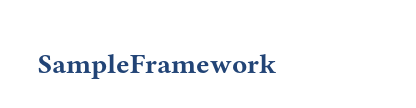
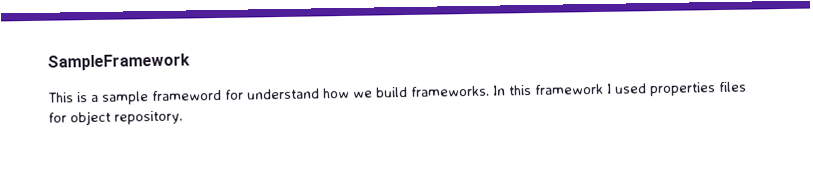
+ This is a sample frameword for understand how we build frameworks. In this framework I used properties files for object repository.

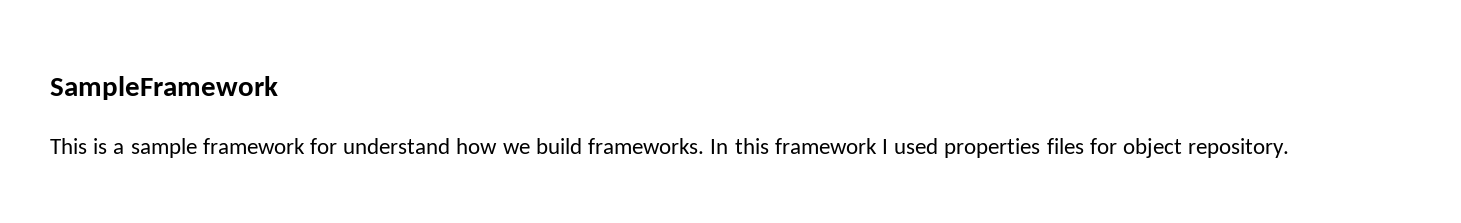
- This is a sample frameword for understand how we build frameworks.
+ This is a sample framework for understand how we build frameworks.

